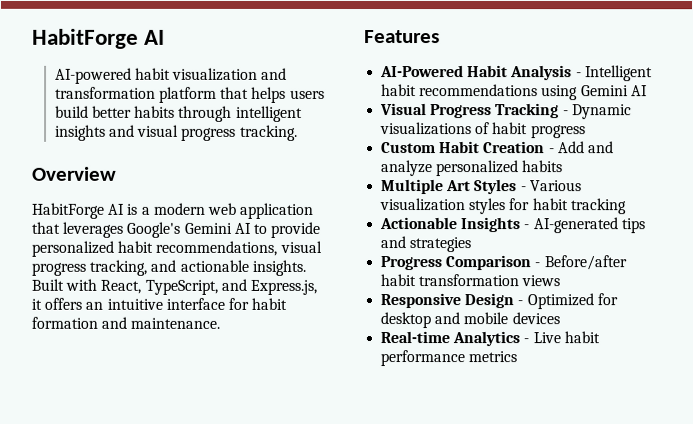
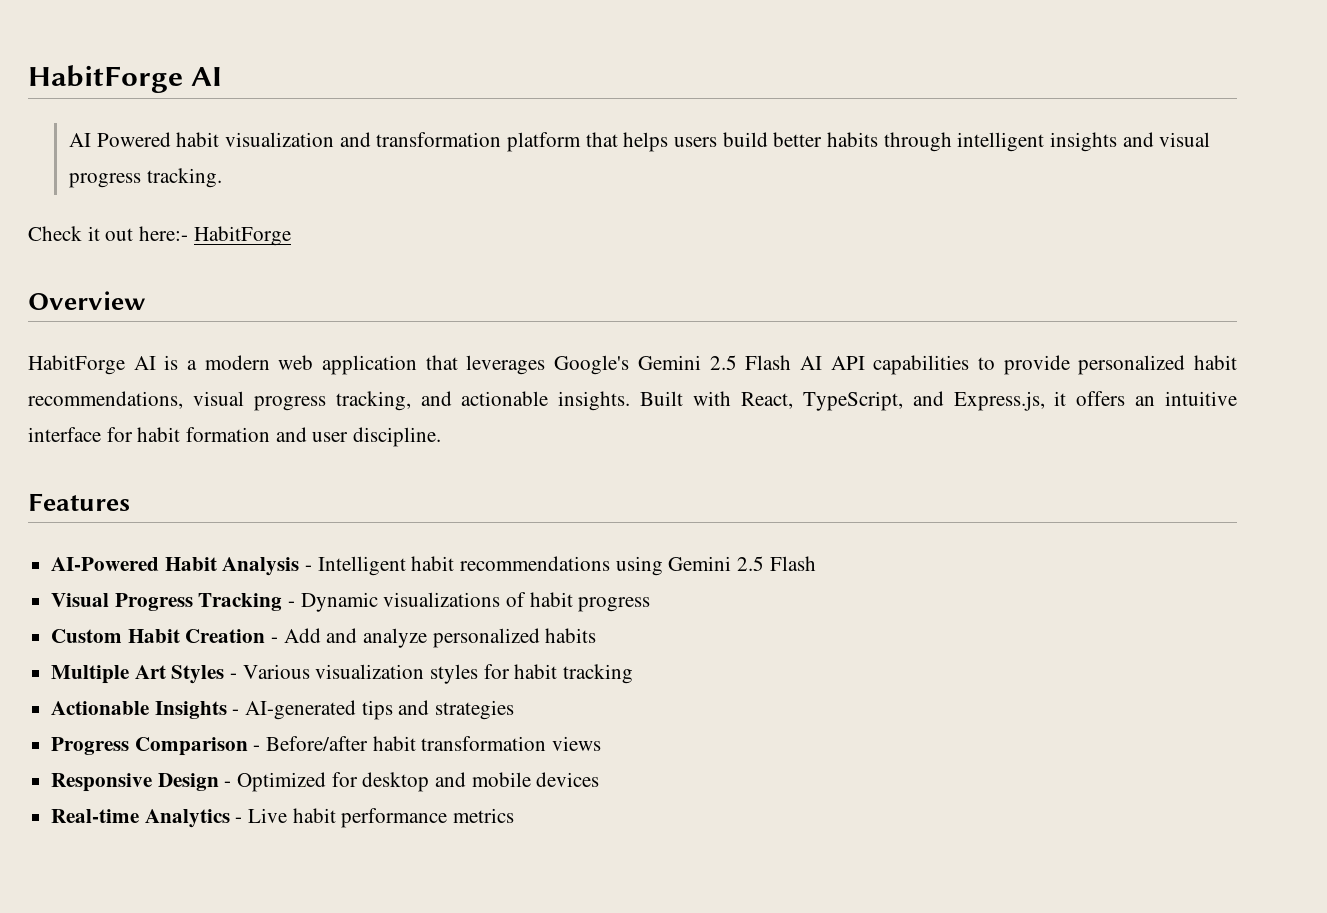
- AI-powered habit visualization and transformation platform that helps users build better habits through intelligent insights and visual progress tracking.
+ AI Powered habit visualization and transformation platform that helps users build better habits through intelligent insights and visual progress tracking.
+ Check it out here:- HabitForge
- HabitForge AI is a modern web application that leverages Google's Gemini AI to provide personalized habit recommendations, visual progress tracking, and actionable insights.
+ HabitForge AI is a modern web application that leverages Google's Gemini 2.5 Flash AI API capabilities to provide personalized habit recommendations, visual progress tracking, and actionable insights.
- Built with React, TypeScript, and Express.js, it offers an intuitive interface for habit formation and maintenance.
+ Built with React, TypeScript, and Express.js, it offers an intuitive interface for habit formation and user discipline.
- AI-Powered Habit Analysis - Intelligent habit recommendations using Gemini AI
+ AI-Powered Habit Analysis - Intelligent habit recommendations using Gemini 2.5 Flash

